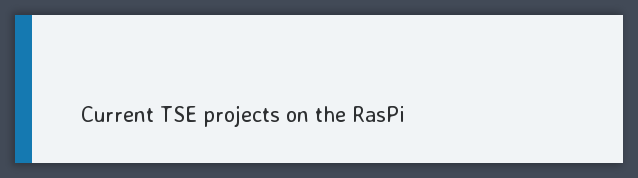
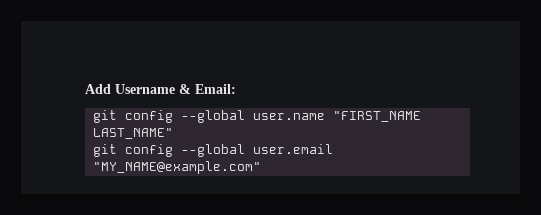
- Current TSE projects on the RasPi
+ Add Username & Email:
+ git config --global user.name "FIRST_NAME LAST_NAME"
+ git config --global user.email "MY_NAME@example.com"

